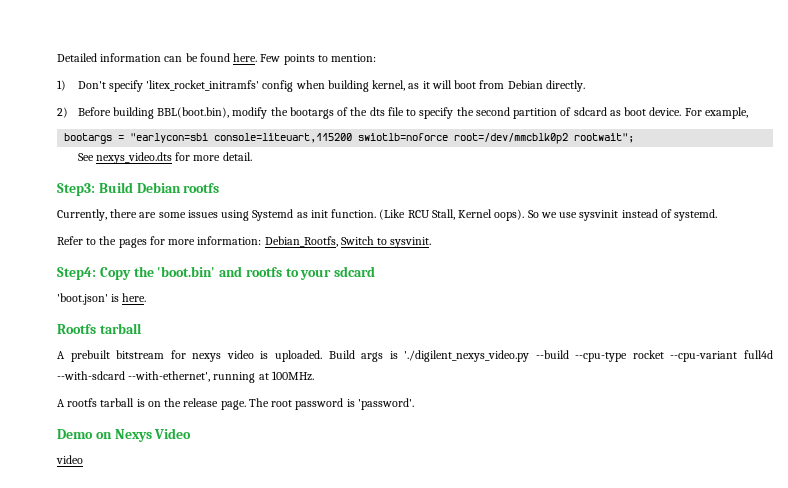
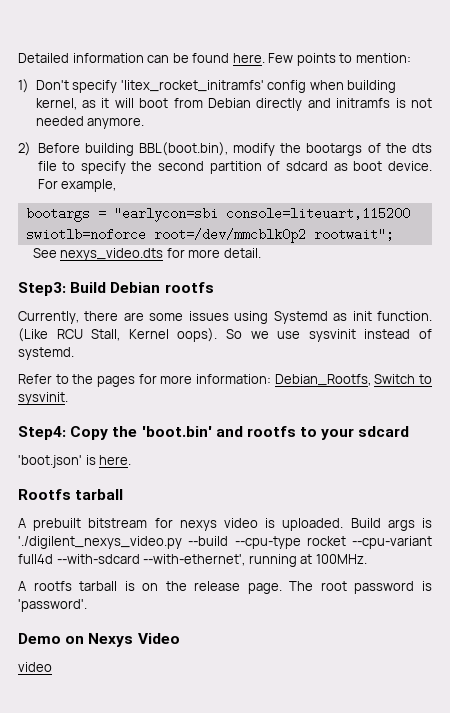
- 1) Don't specify 'litex_rocket_initramfs' config when building kernel, as it will boot from Debian directly.
+ 1) Don't specify 'litex_rocket_initramfs' config when building kernel, as it will boot from Debian directly and initramfs is not needed anymore.

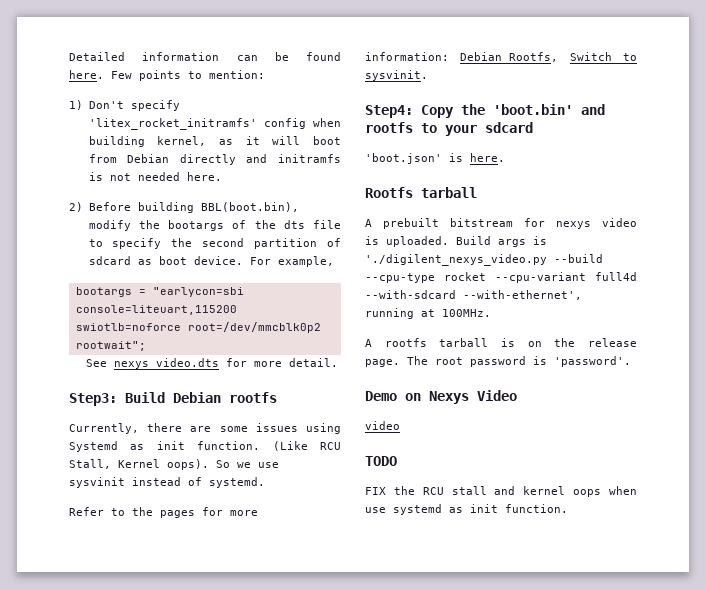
- 1) Don't specify 'litex_rocket_initramfs' config when building kernel, as it will boot from Debian directly and initramfs is not needed anymore.
+ 1) Don't specify 'litex_rocket_initramfs' config when building kernel, as it will boot from Debian directly and initramfs is not needed here.
+ TODO
+ FIX the RCU stall and kernel oops when use systemd as init function.

